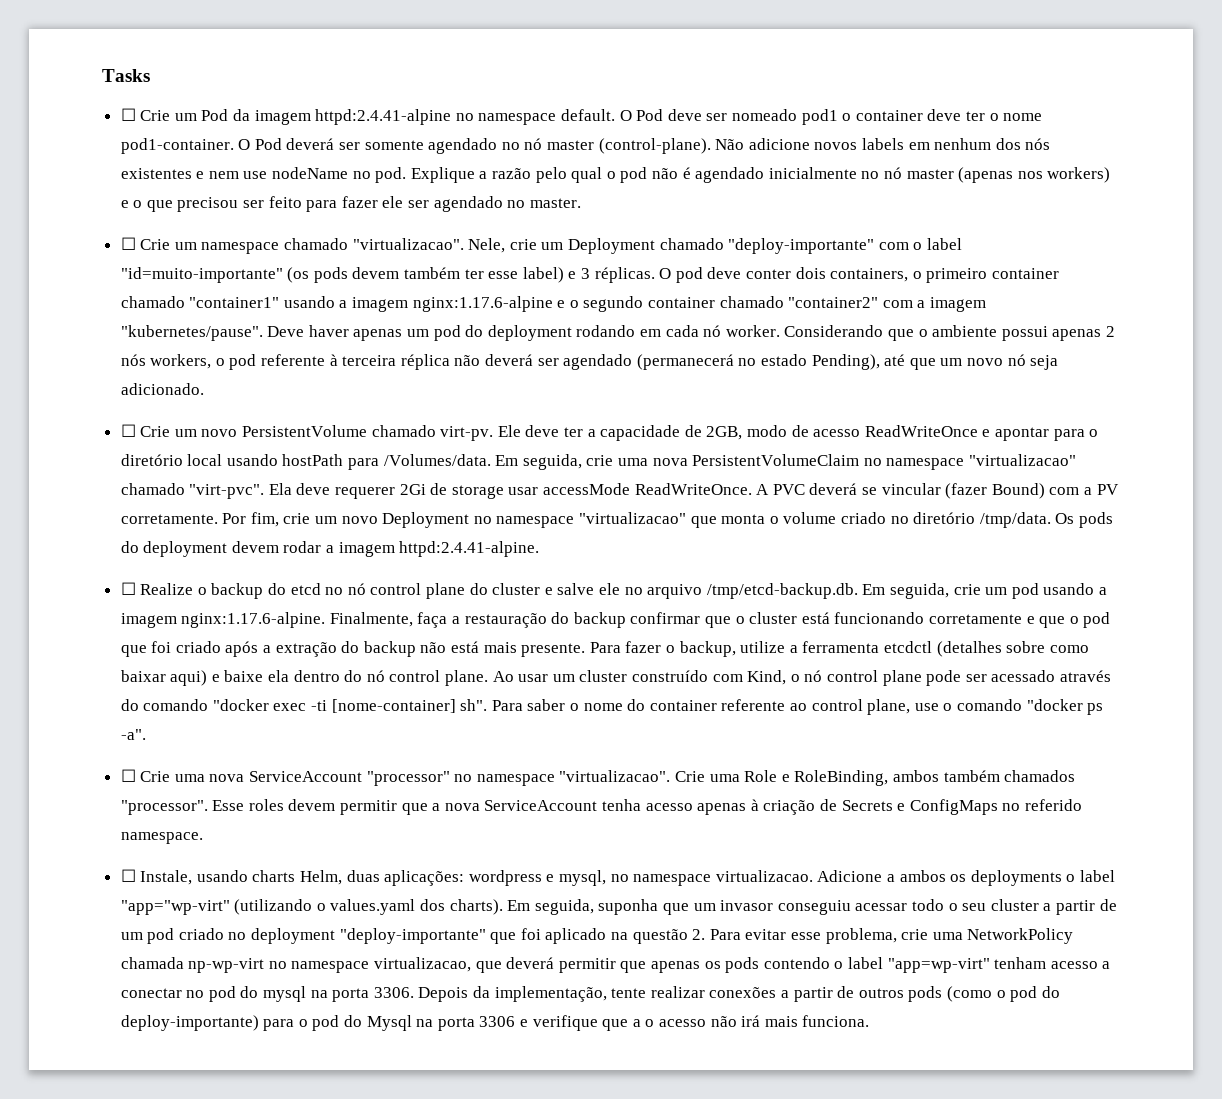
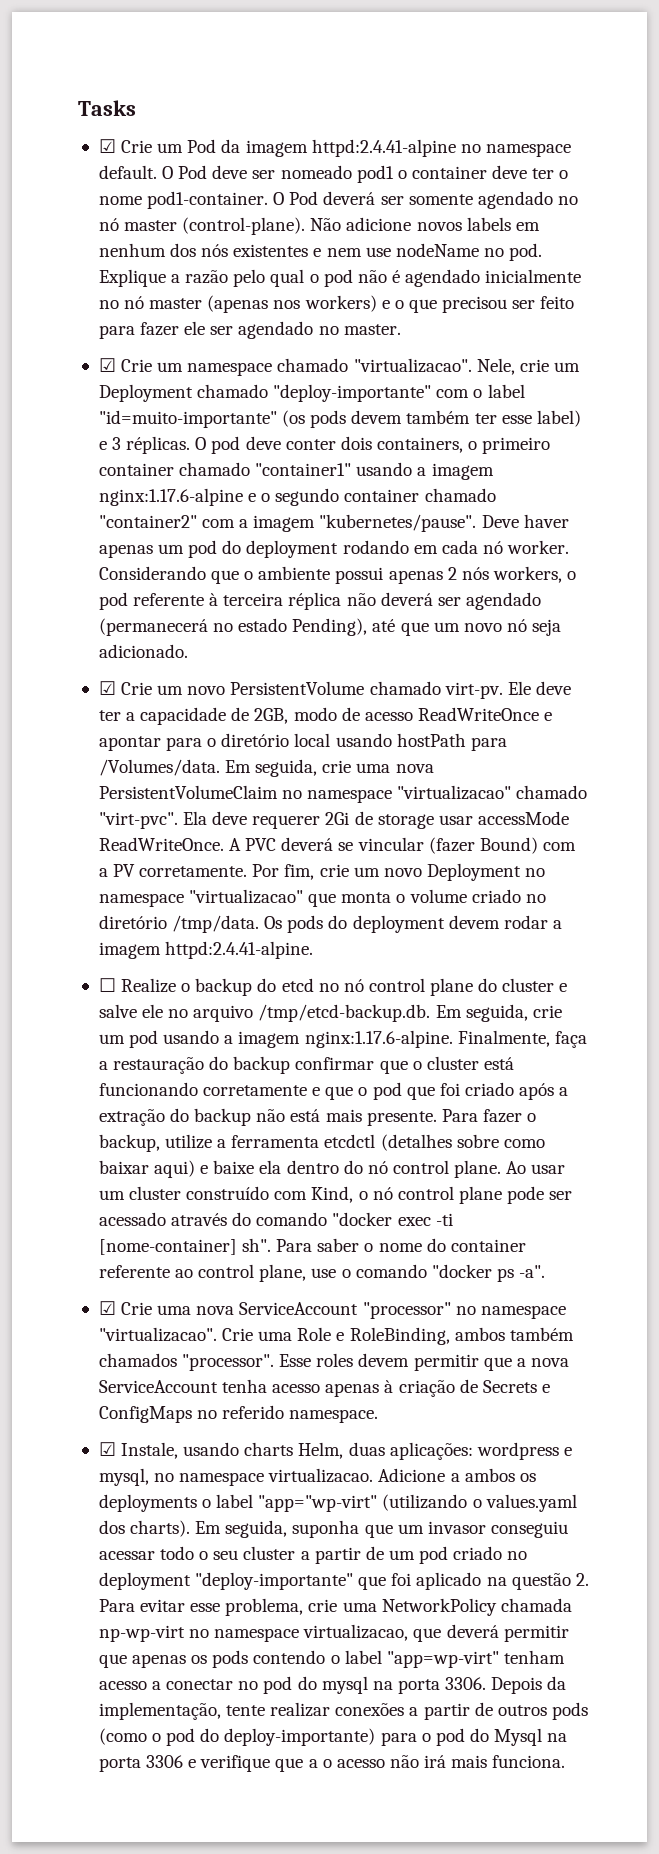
- ☐ Crie um Pod da imagem httpd:2.4.41-alpine no namespace default.
+ ☑ Crie um Pod da imagem httpd:2.4.41-alpine no namespace default.
- ☐ Crie um namespace chamado "virtualizacao".
+ ☑ Crie um namespace chamado "virtualizacao".
- ☐ Crie um novo PersistentVolume chamado virt-pv.
+ ☑ Crie um novo PersistentVolume chamado virt-pv.
- ☐ Crie uma nova ServiceAccount "processor" no namespace "virtualizacao".
+ ☑ Crie uma nova ServiceAccount "processor" no namespace "virtualizacao".
- ☐ Instale, usando charts Helm, duas aplicações: wordpress e mysql, no namespace virtualizacao.
+ ☑ Instale, usando charts Helm, duas aplicações: wordpress e mysql, no namespace virtualizacao.

